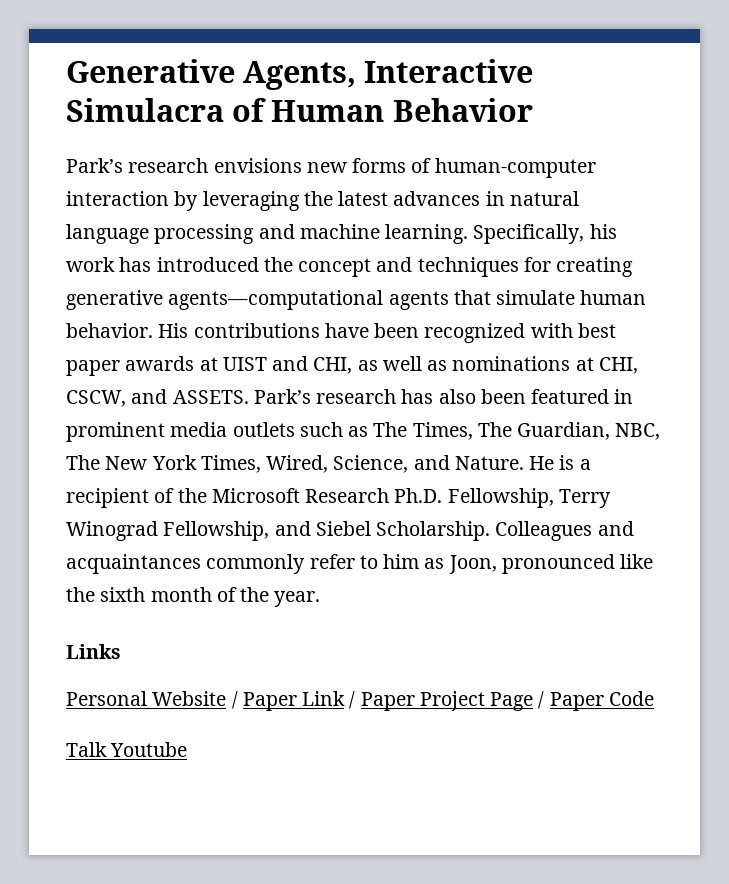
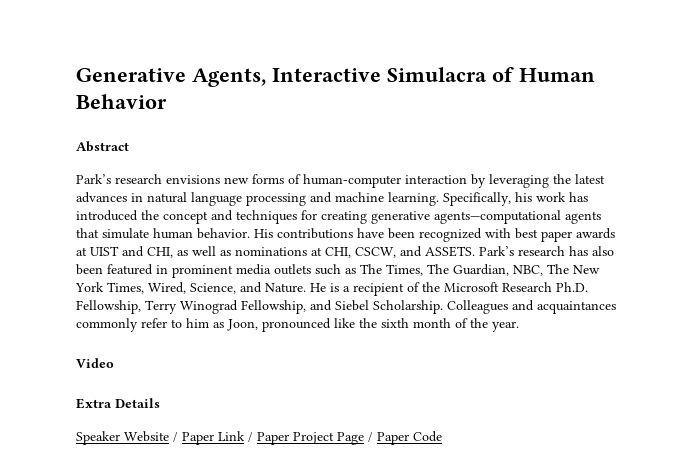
+ Abstract
- Links
- Personal Website / Paper Link / Paper Project Page / Paper Code
+ Video
+ Extra Details
+ Speaker Website / Paper Link / Paper Project Page / Paper Code
- Talk Youtube

